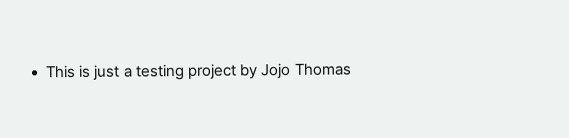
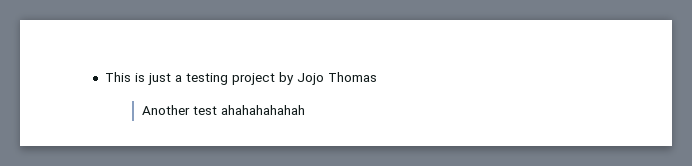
+ Another test ahahahahahah

